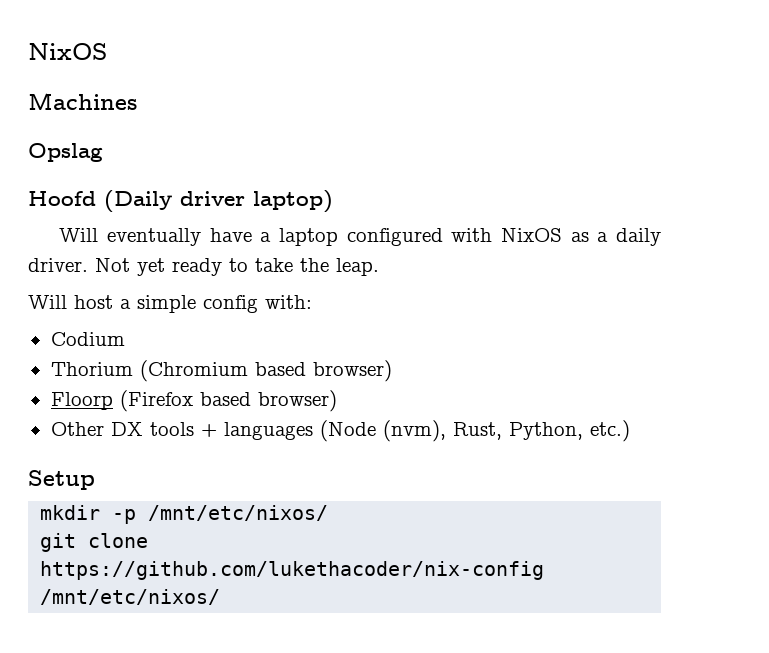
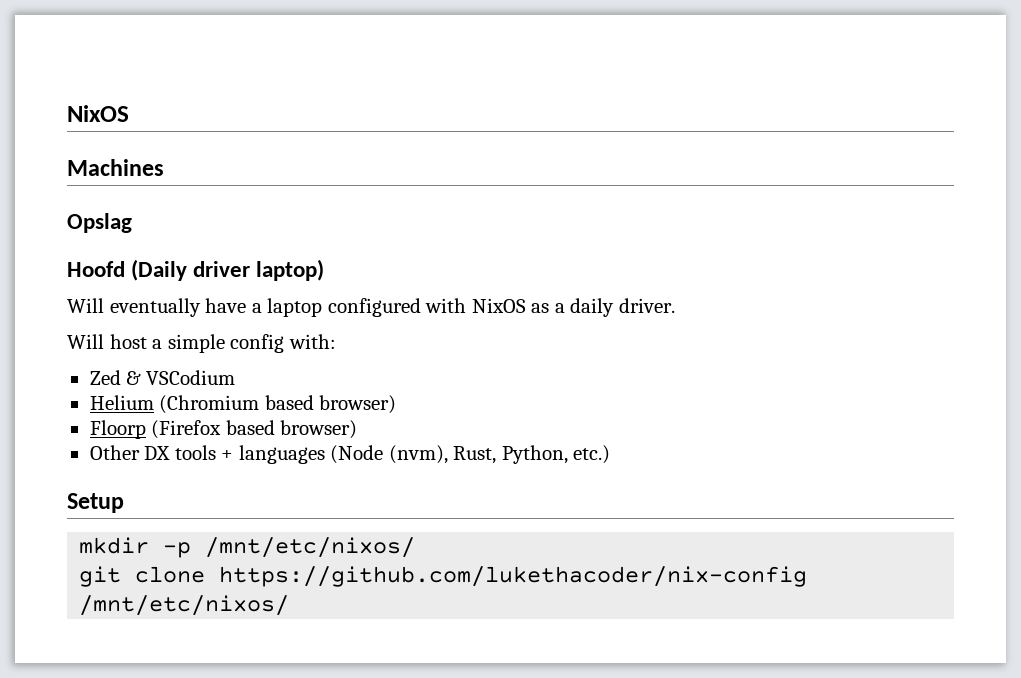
- Not yet ready to take the leap.
- Codium
- Thorium (Chromium based browser)
+ Zed & VSCodium
+ Helium (Chromium based browser)

